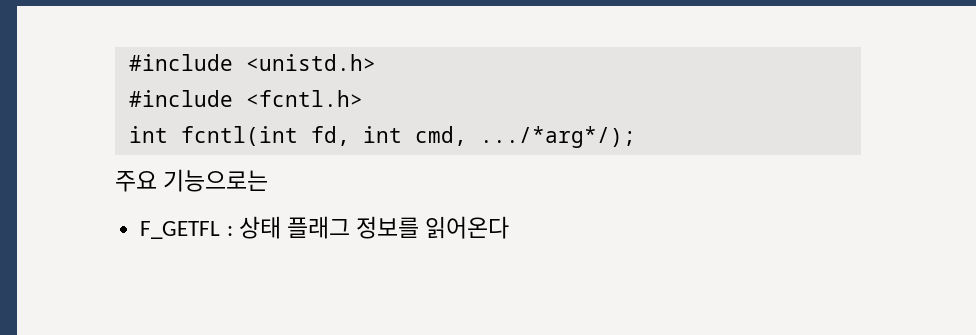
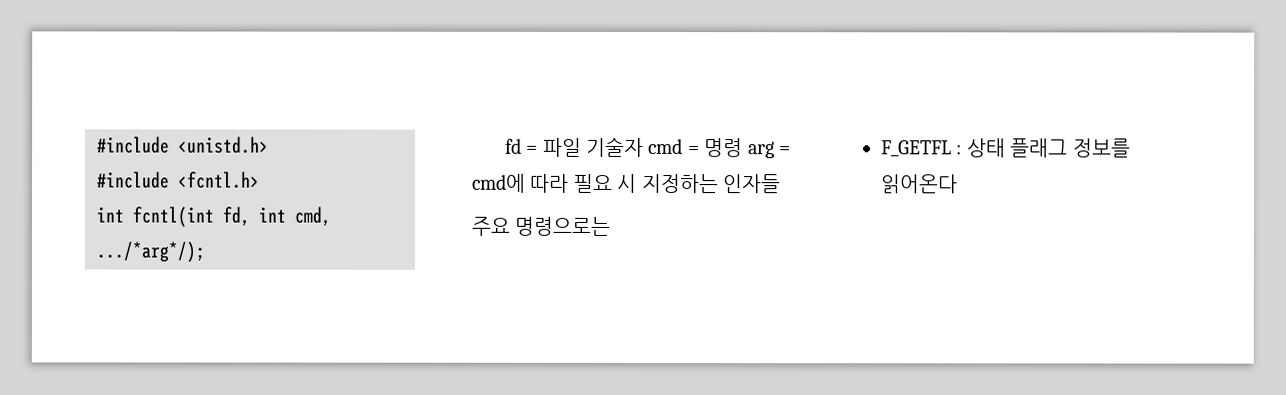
+ fd = 파일 기술자 cmd = 명령 arg = cmd에 따라 필요 시 지정하는 인자들
- 주요 기능으로는
+ 주요 명령으로는

